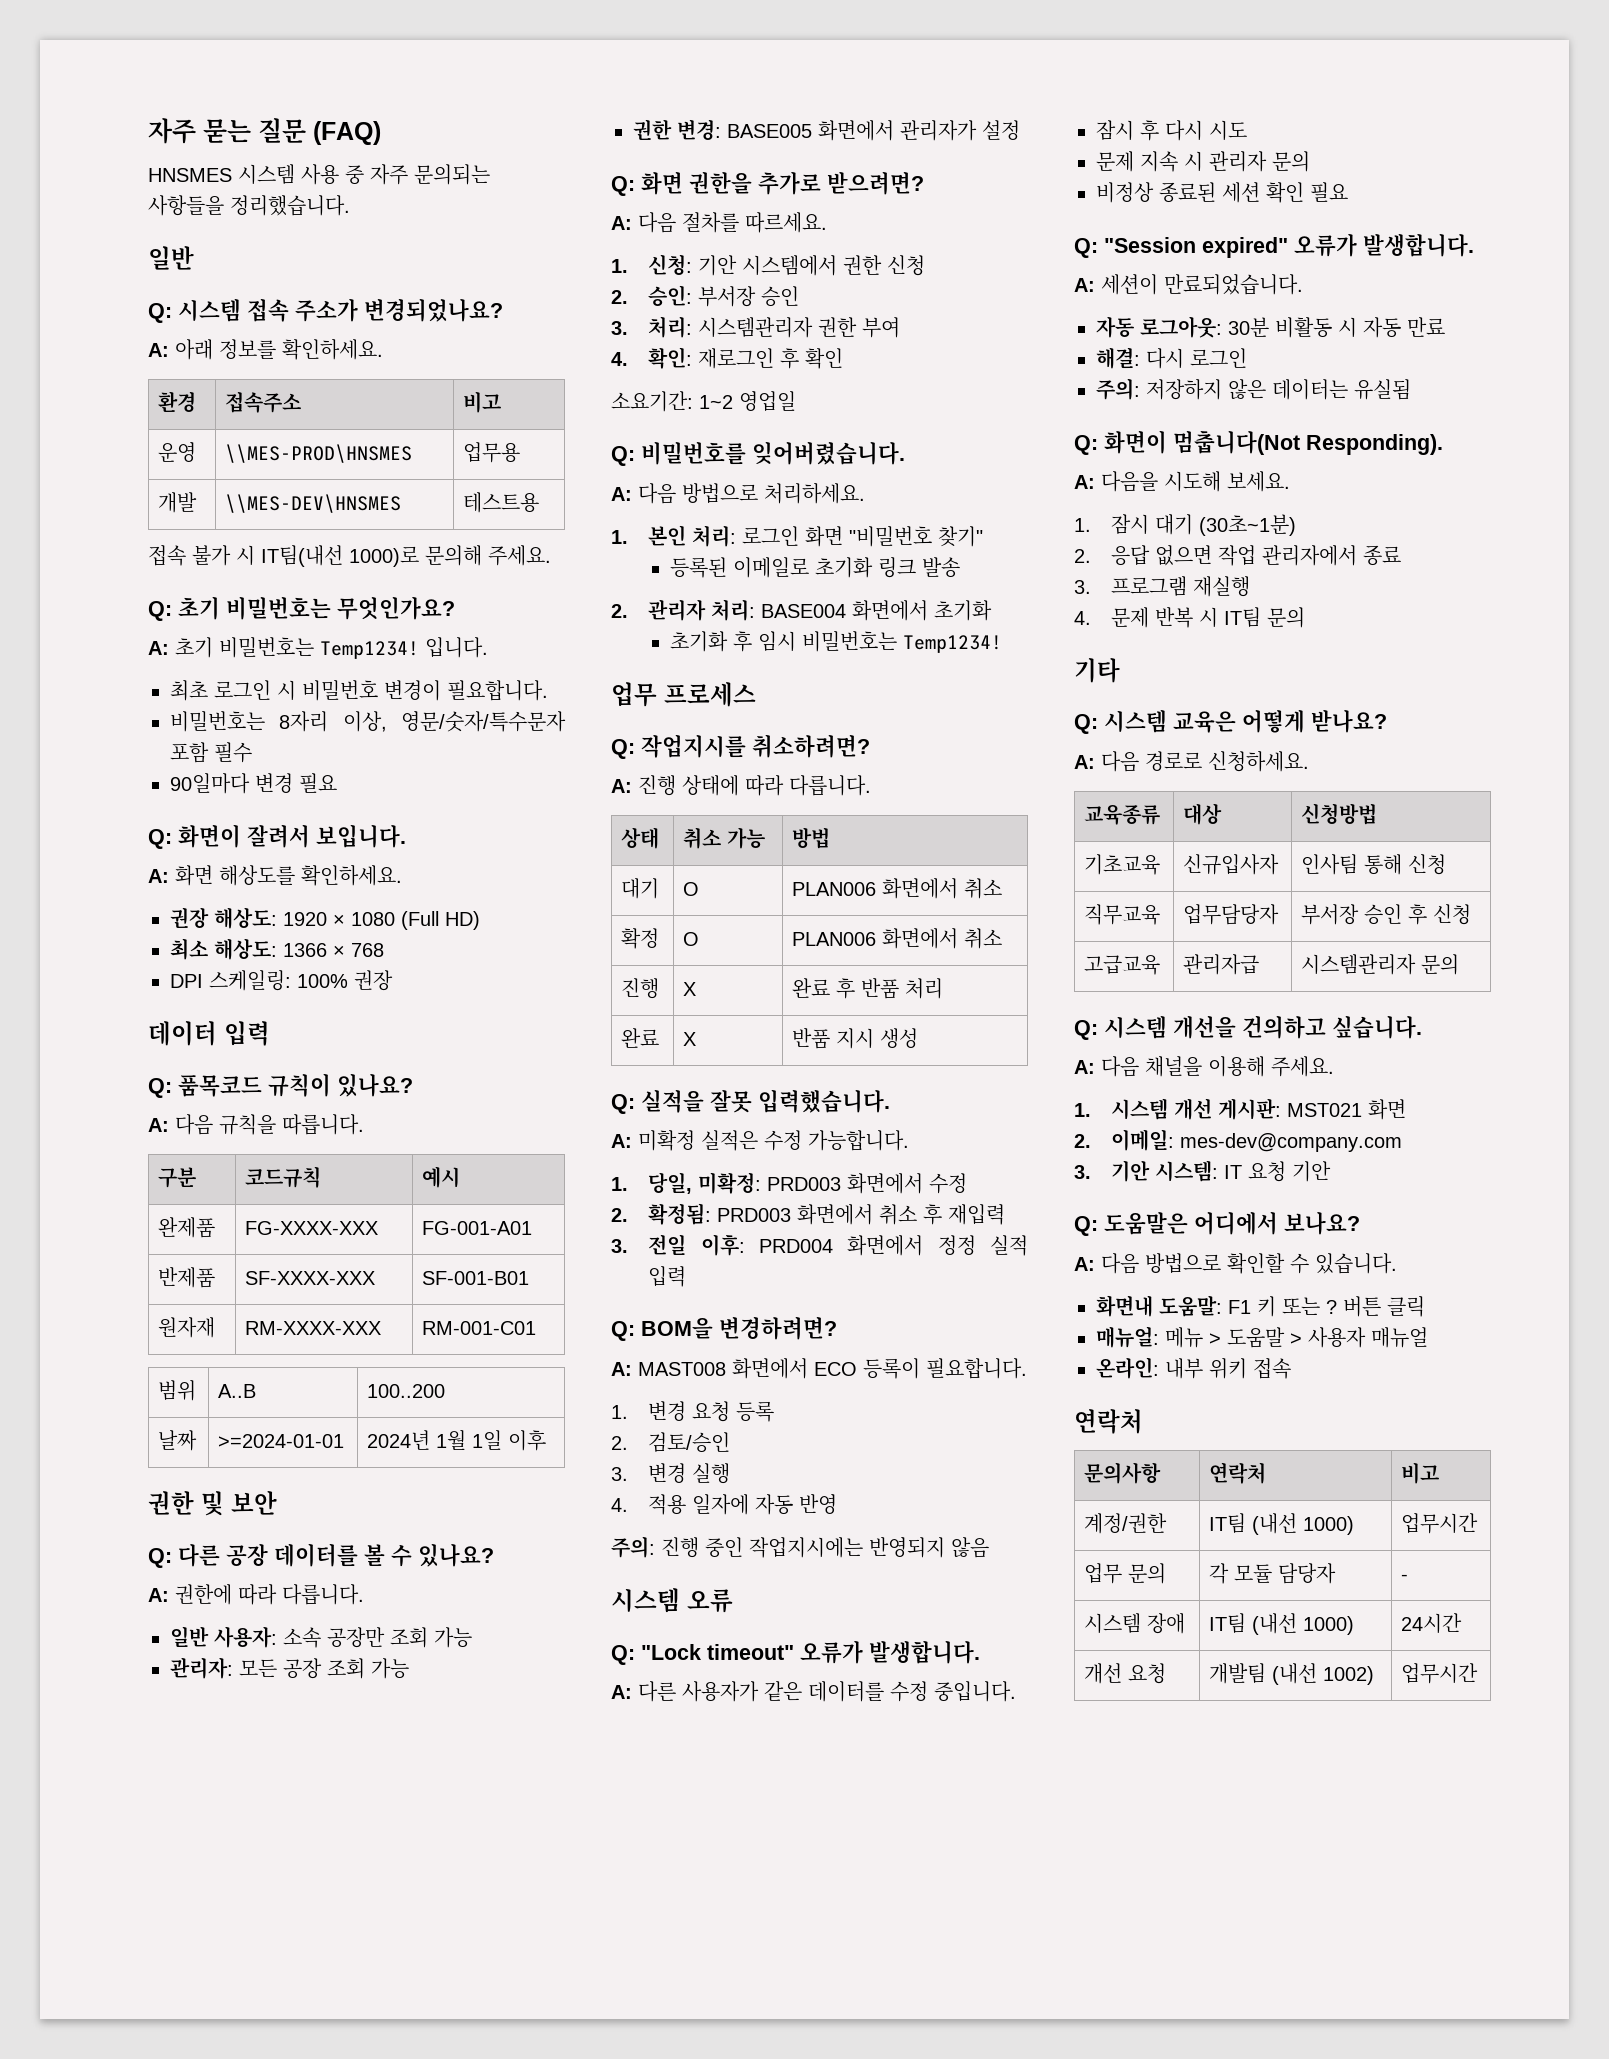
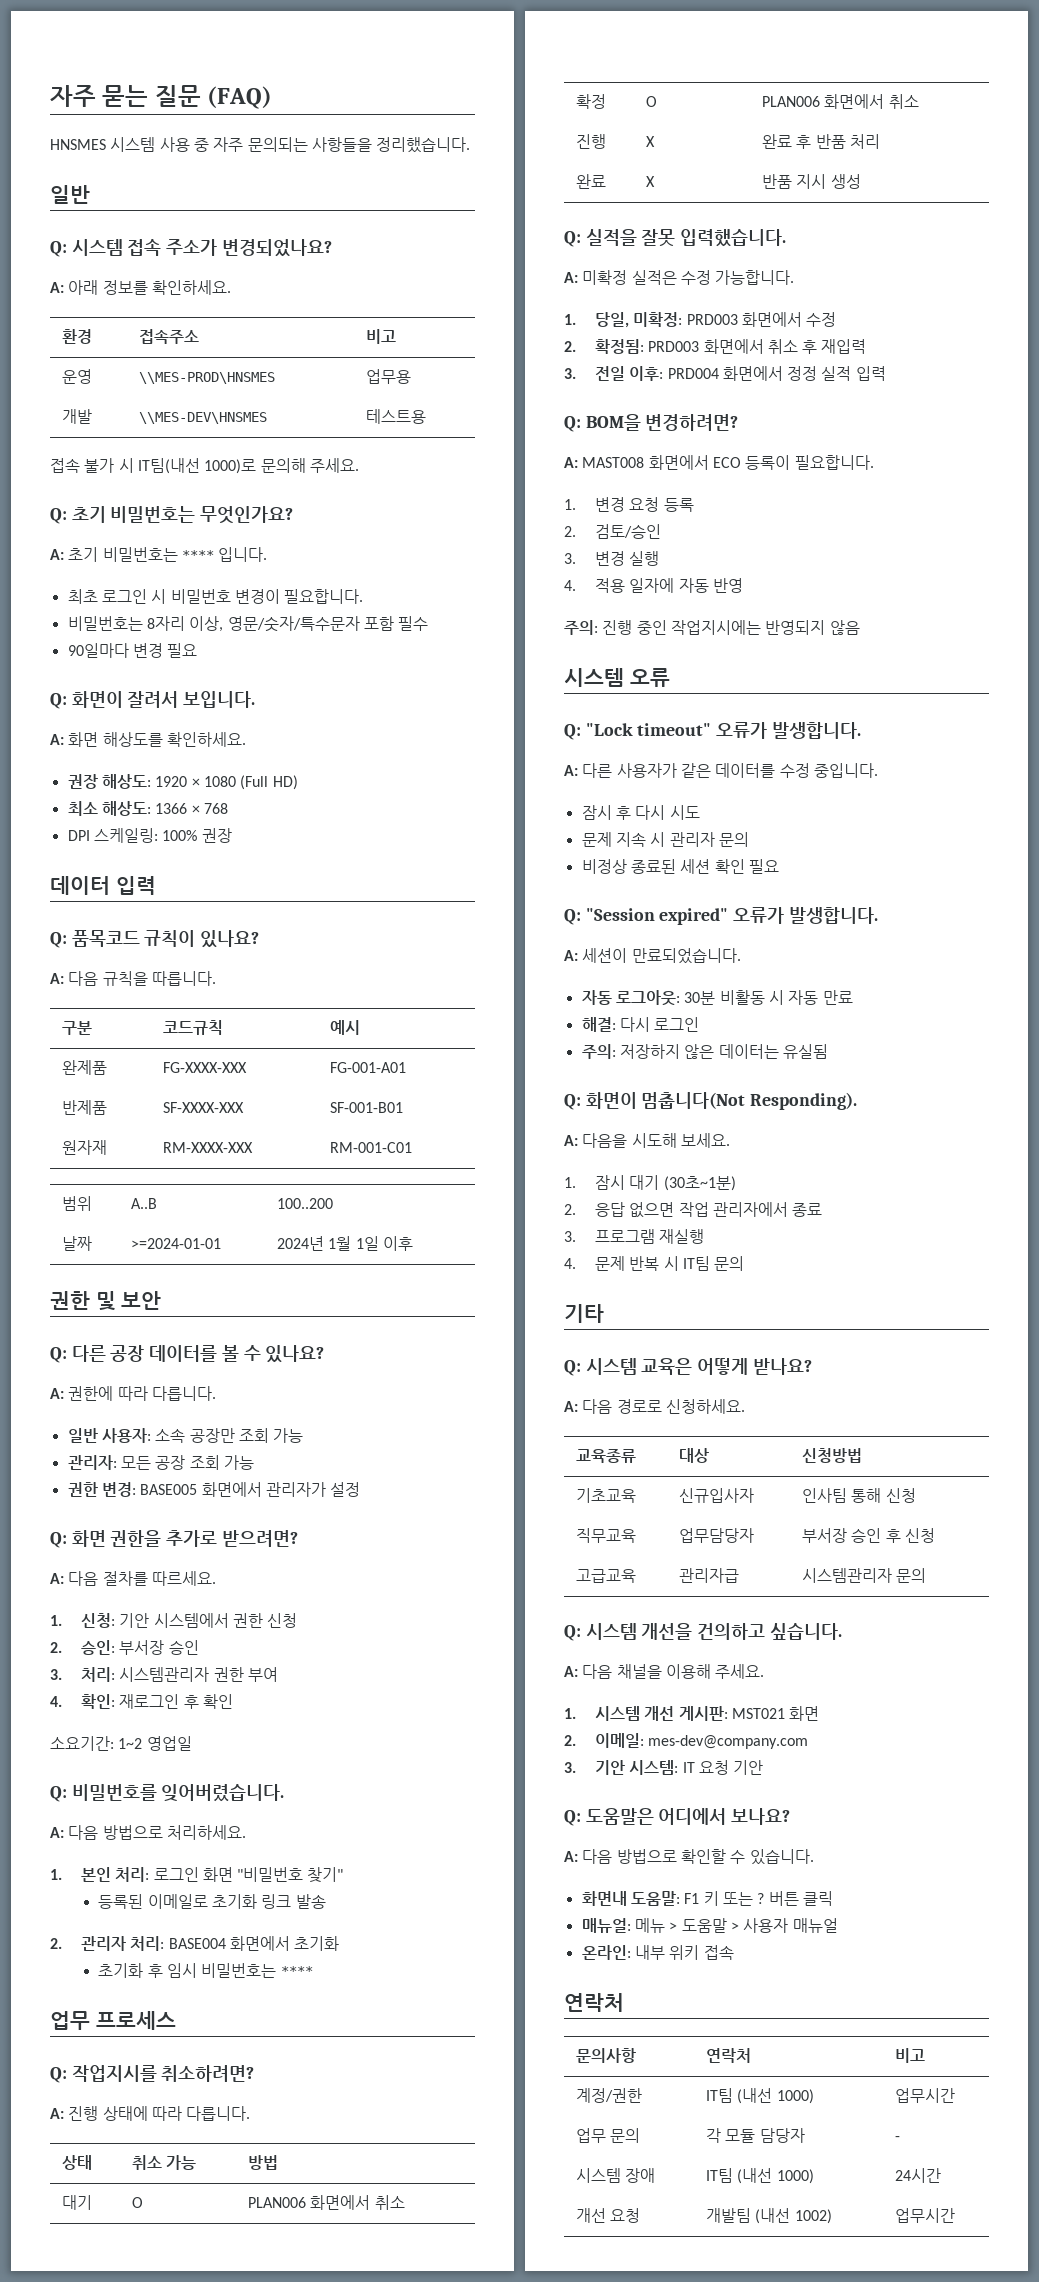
- A: 초기 비밀번호는 Temp1234! 입니다.
+ A: 초기 비밀번호는 **** 입니다.
- 초기화 후 임시 비밀번호는 Temp1234!
+ 초기화 후 임시 비밀번호는 ****

